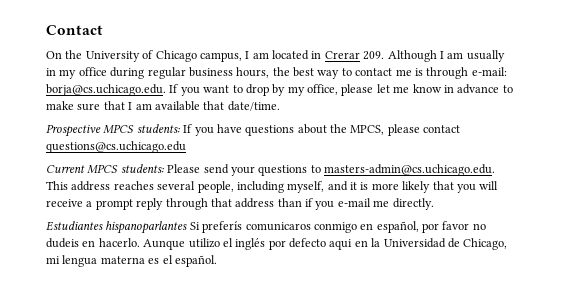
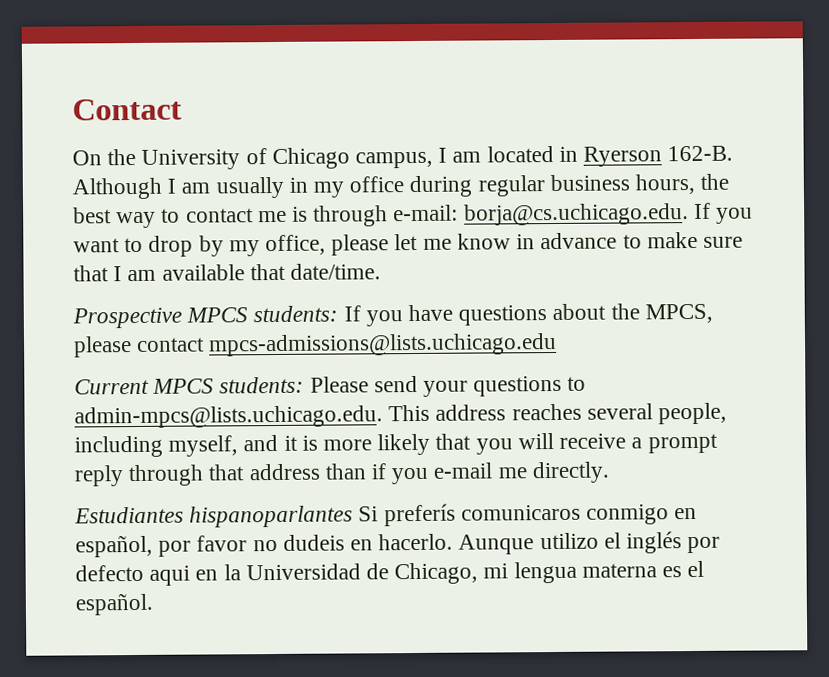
- On the University of Chicago campus, I am located in Crerar 209. Although I am usually in my office during regular business hours, the best way to contact me is through e-mail: borja@cs.uchicago.edu. If you want to drop by my office, please let me know in advance to make sure that I am available that date/time.
+ On the University of Chicago campus, I am located in Ryerson 162-B. Although I am usually in my office during regular business hours, the best way to contact me is through e-mail: borja@cs.uchicago.edu. If you want to drop by my office, please let me know in advance to make sure that I am available that date/time.
- Prospective MPCS students: If you have questions about the MPCS, please contact questions@cs.uchicago.edu
+ Prospective MPCS students: If you have questions about the MPCS, please contact mpcs-admissions@lists.uchicago.edu
- Current MPCS students: Please send your questions to masters-admin@cs.uchicago.edu. This address reaches several people, including myself, and it is more likely that you will receive a prompt reply through that address than if you e-mail me directly.
+ Current MPCS students: Please send your questions to admin-mpcs@lists.uchicago.edu. This address reaches several people, including myself, and it is more likely that you will receive a prompt reply through that address than if you e-mail me directly.

